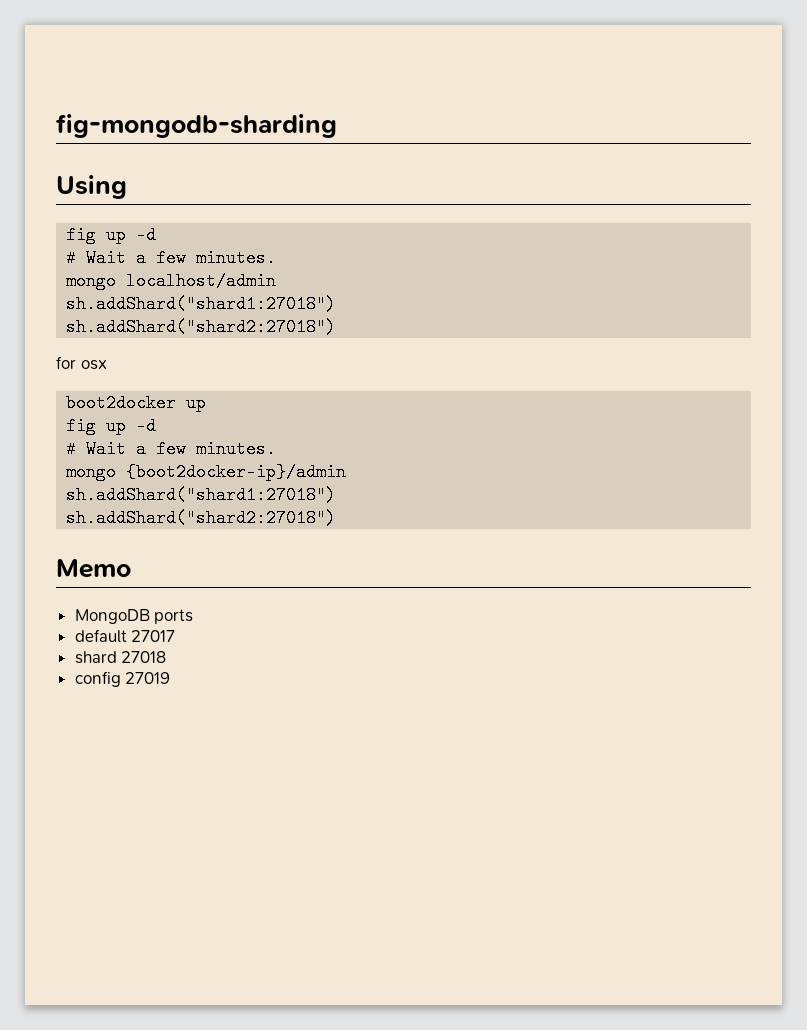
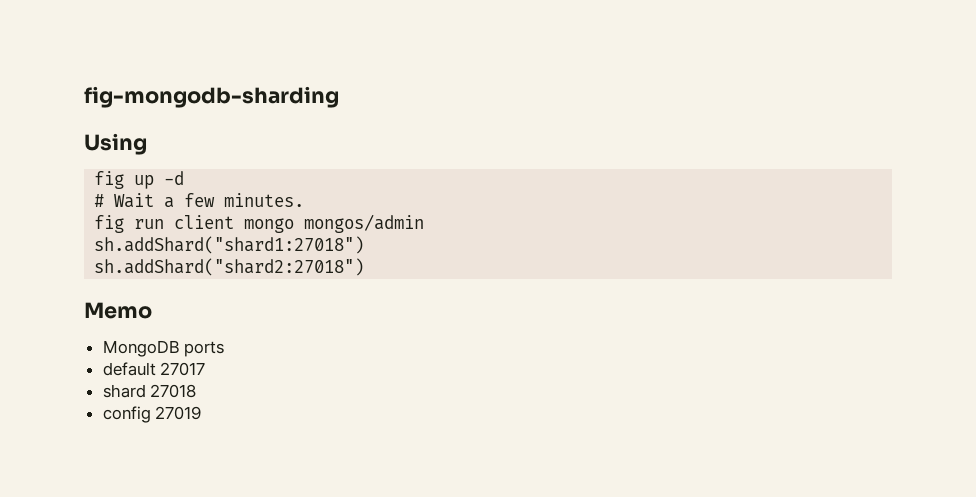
- mongo localhost/admin
- sh.addShard("shard1:27018")
- sh.addShard("shard2:27018")
- for osx
- boot2docker up
- fig up -d
- # Wait a few minutes.
- mongo {boot2docker-ip}/admin
+ fig run client mongo mongos/admin

